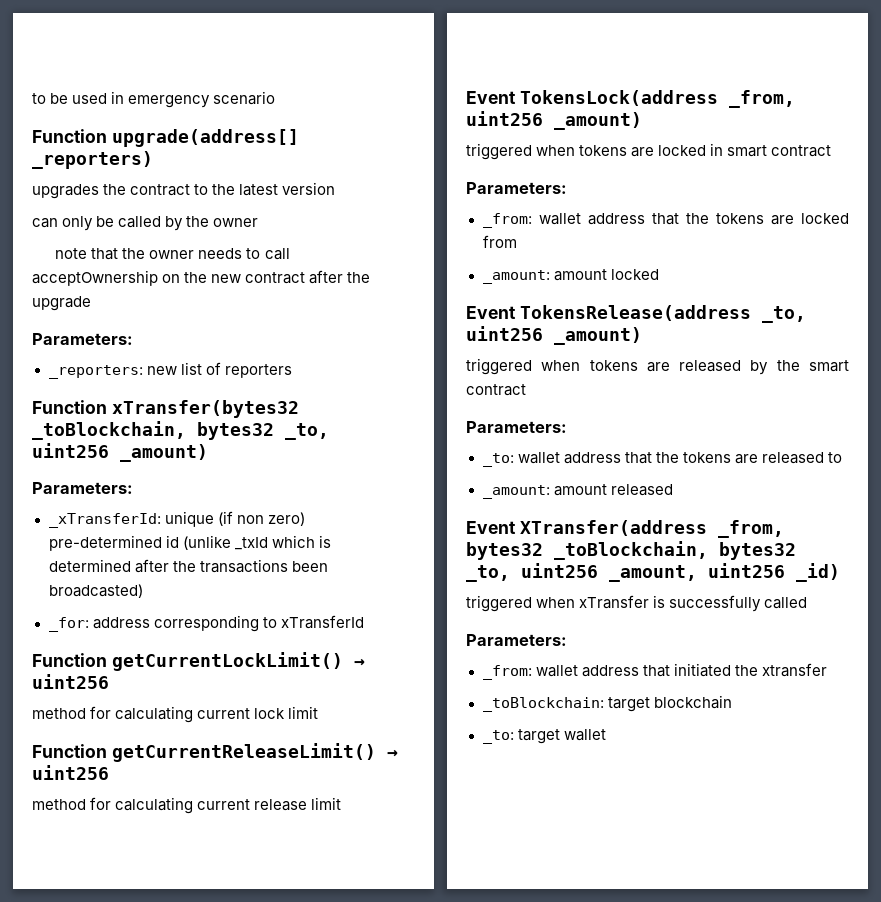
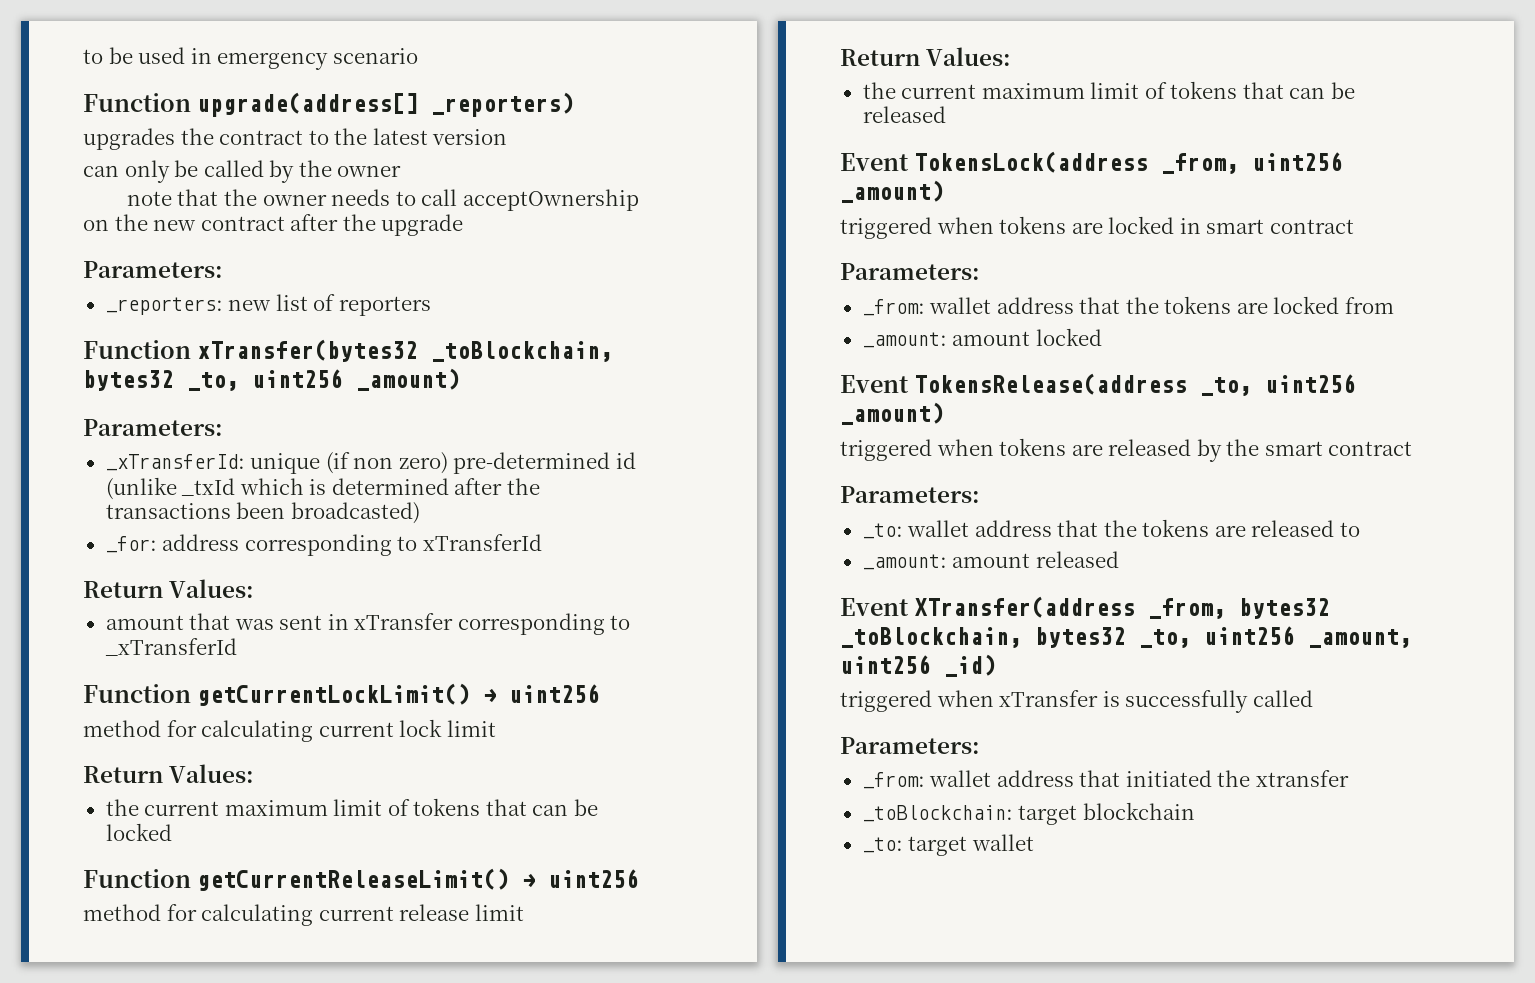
  _for: address corresponding to xTransferId
+ Return Values:
+ amount that was sent in xTransfer corresponding to _xTransferId
  method for calculating current lock limit
+ Return Values:
+ the current maximum limit of tokens that can be locked
  method for calculating current release limit
+ Return Values:
+ the current maximum limit of tokens that can be released

